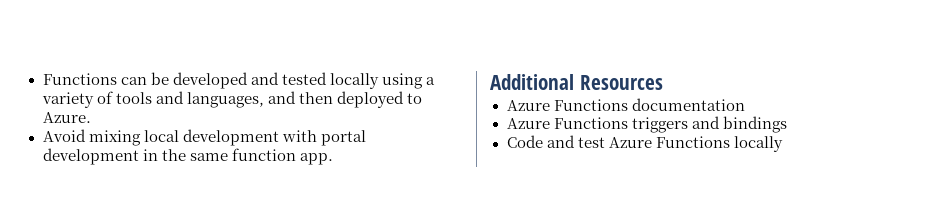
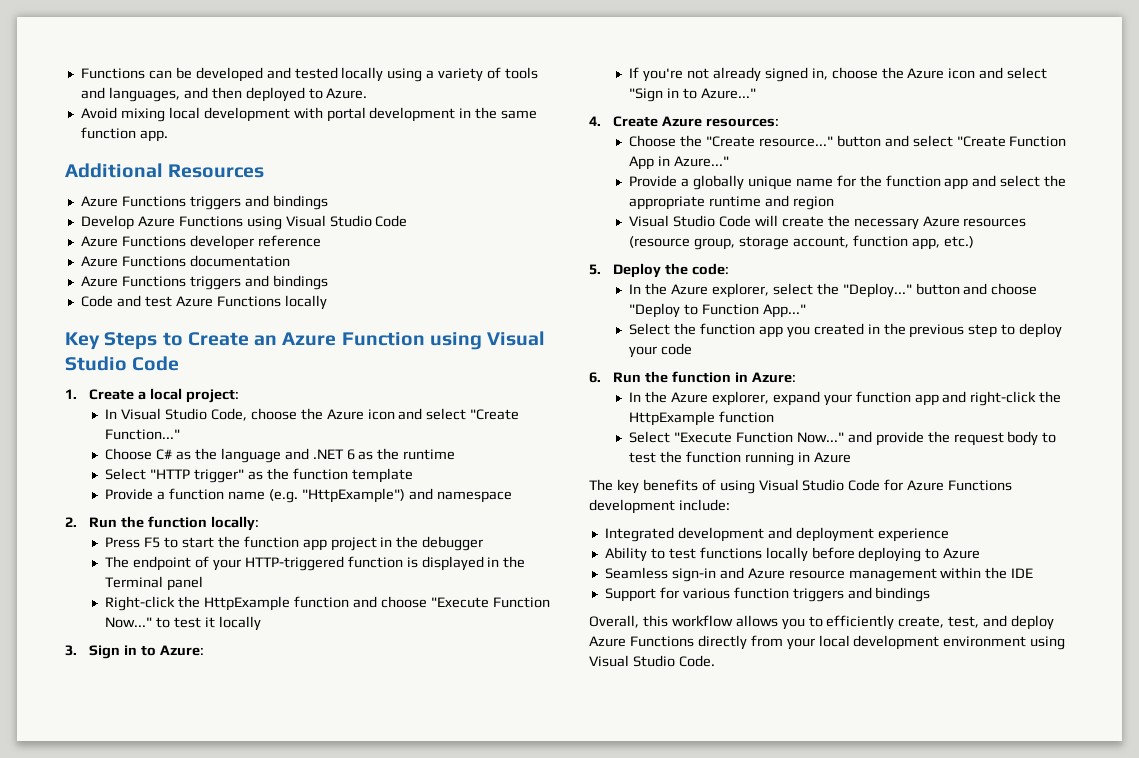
  Additional Resources
+ Azure Functions triggers and bindings
+ Develop Azure Functions using Visual Studio Code
+ Azure Functions developer reference
+ Key Steps to Create an Azure Function using Visual Studio Code
+ 1. Create a local project:
+ In Visual Studio Code, choose the Azure icon and select "Create Function..."
+ Choose C# as the language and .NET 6 as the runtime
+ Select "HTTP trigger" as the function template
+ Provide a function name (e.g. "HttpExample") and namespace
+ 2. Run the function locally:
+ Press F5 to start the function app project in the debugger
+ The endpoint of your HTTP-triggered function is displayed in the Terminal panel
+ Right-click the HttpExample function and choose "Execute Function Now..." to test it locally
+ 3. Sign in to Azure:
+ If you're not already signed in, choose the Azure icon and select "Sign in to Azure..."
+ 4. Create Azure resources:
+ Choose the "Create resource..." button and select "Create Function App in Azure..."
+ Provide a globally unique name for the function app and select the appropriate runtime and region
+ Visual Studio Code will create the necessary Azure resources (resource group, storage account, function app, etc.)
+ 5. Deploy the code:
+ In the Azure explorer, select the "Deploy..." button and choose "Deploy to Function App..."
+ Select the function app you created in the previous step to deploy your code
+ 6. Run the function in Azure:
+ In the Azure explorer, expand your function app and right-click the HttpExample function
+ Select "Execute Function Now..." and provide the request body to test the function running in Azure
+ The key benefits of using Visual Studio Code for Azure Functions development include:
+ Integrated development and deployment experience
+ Ability to test functions locally before deploying to Azure
+ Seamless sign-in and Azure resource management within the IDE
+ Support for various function triggers and bindings
+ Overall, this workflow allows you to efficiently create, test, and deploy Azure Functions directly from your local development environment using Visual Studio Code.

